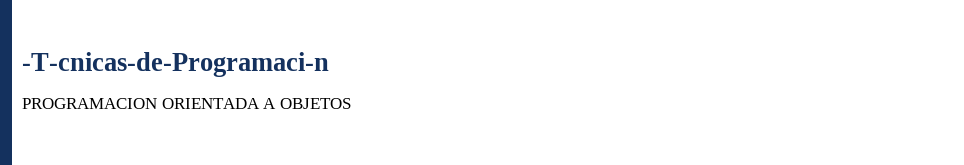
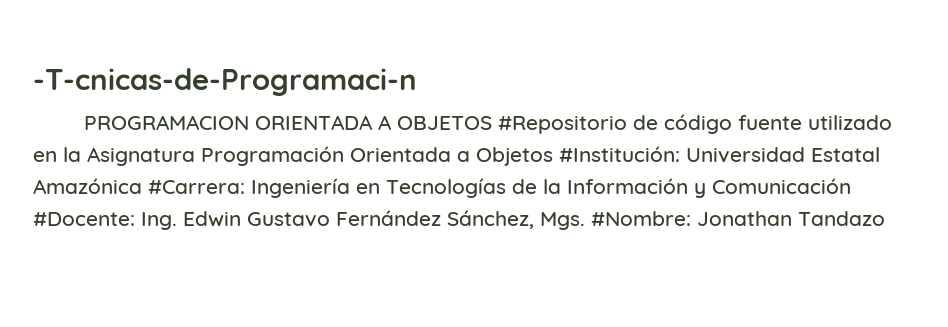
- PROGRAMACION ORIENTADA A OBJETOS
+ PROGRAMACION ORIENTADA A OBJETOS #Repositorio de código fuente utilizado en la Asignatura Programación Orientada a Objetos #Institución: Universidad Estatal Amazónica #Carrera: Ingeniería en Tecnologías de la Información y Comunicación #Docente: Ing. Edwin Gustavo Fernández Sánchez, Mgs. #Nombre: Jonathan Tandazo

